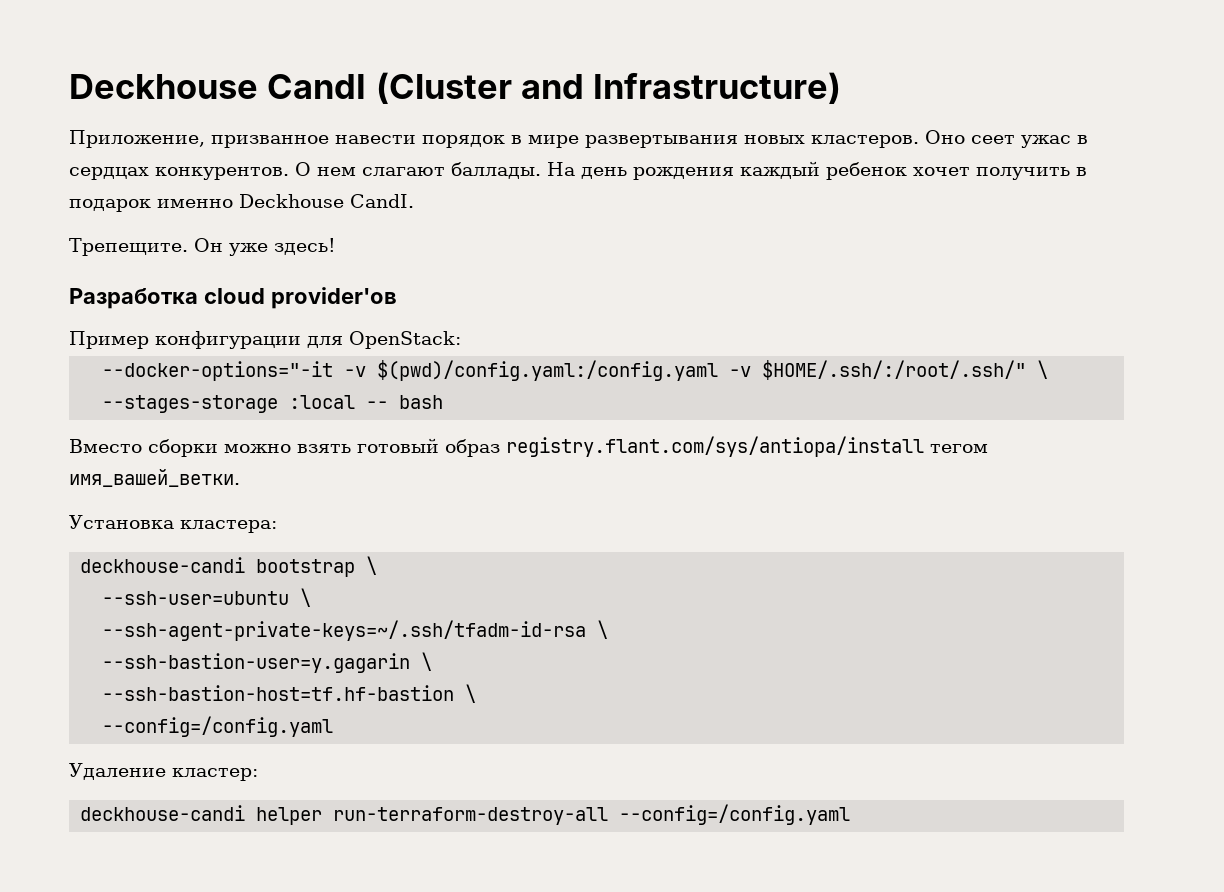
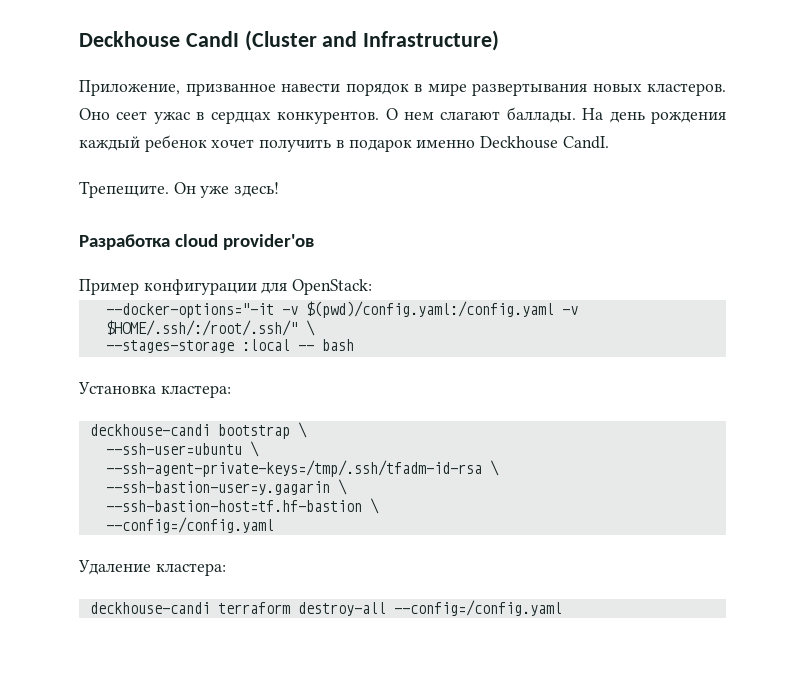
- Вместо сборки можно взять готовый образ registry.flant.com/sys/antiopa/install тегом имя_вашей_ветки.
- --ssh-agent-private-keys=~/.ssh/tfadm-id-rsa \
+ --ssh-agent-private-keys=/tmp/.ssh/tfadm-id-rsa \
- Удаление кластер:
- deckhouse-candi helper run-terraform-destroy-all --config=/config.yaml
+ Удаление кластера:
+ deckhouse-candi terraform destroy-all --config=/config.yaml

